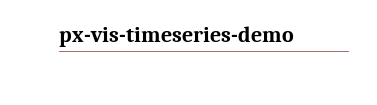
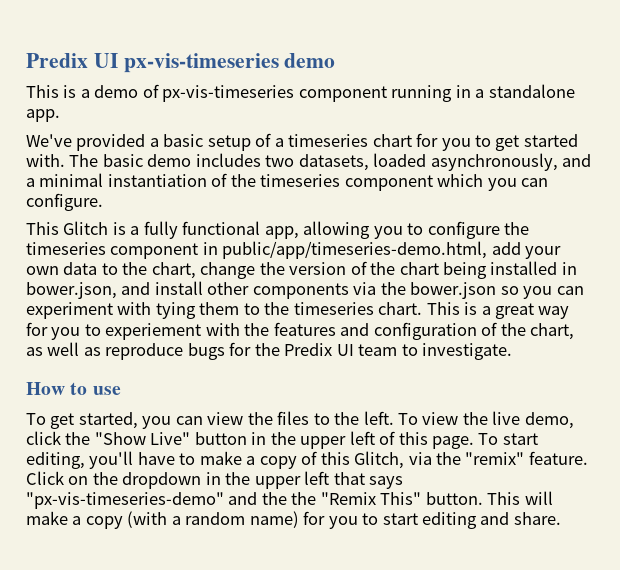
- px-vis-timeseries-demo
+ Predix UI px-vis-timeseries demo
+ This is a demo of px-vis-timeseries component running in a standalone app.
+ We've provided a basic setup of a timeseries chart for you to get started with. The basic demo includes two datasets, loaded asynchronously, and a minimal instantiation of the timeseries component which you can configure.
+ This Glitch is a fully functional app, allowing you to configure the timeseries component in public/app/timeseries-demo.html, add your own data to the chart, change the version of the chart being installed in bower.json, and install other components via the bower.json so you can experiment with tying them to the timeseries chart. This is a great way for you to experiement with the features and configuration of the chart, as well as reproduce bugs for the Predix UI team to investigate.
+ How to use
+ To get started, you can view the files to the left. To view the live demo, click the "Show Live" button in the upper left of this page. To start editing, you'll have to make a copy of this Glitch, via the "remix" feature. Click on the dropdown in the upper left that says "px-vis-timeseries-demo" and the the "Remix This" button. This will make a copy (with a random name) for you to start editing and share.

